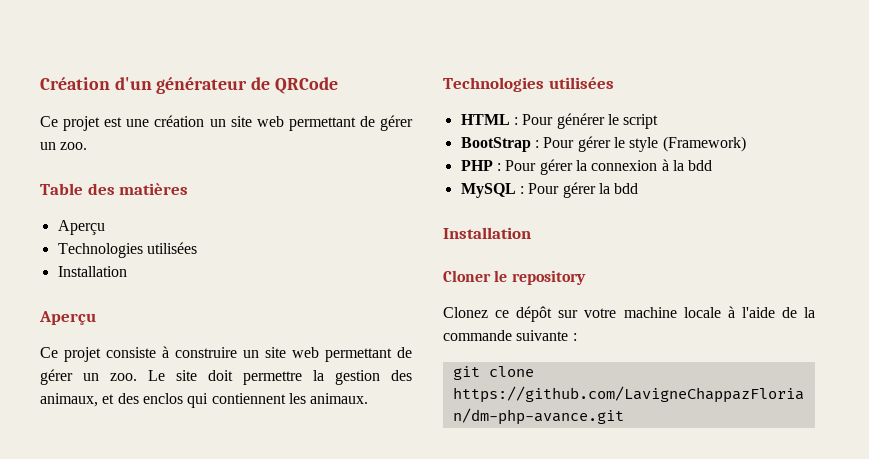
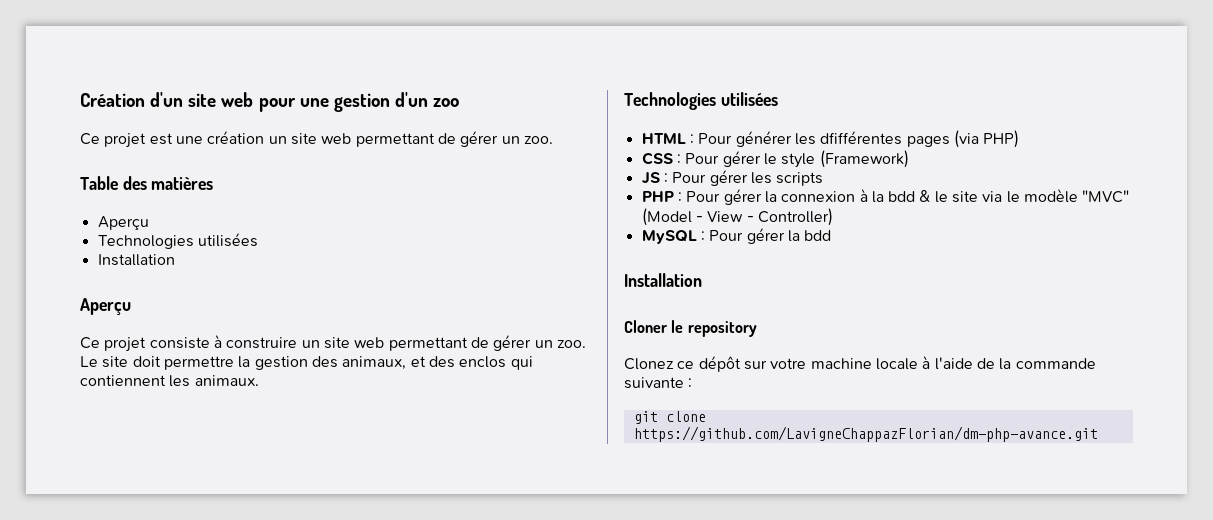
- Création d'un générateur de QRCode
+ Création d'un site web pour une gestion d'un zoo
- HTML : Pour générer le script
- BootStrap : Pour gérer le style (Framework)
+ HTML : Pour générer les dfifférentes pages (via PHP)
+ CSS : Pour gérer le style (Framework)
+ JS : Pour gérer les scripts
- PHP : Pour gérer la connexion à la bdd
+ PHP : Pour gérer la connexion à la bdd & le site via le modèle "MVC" (Model - View - Controller)

